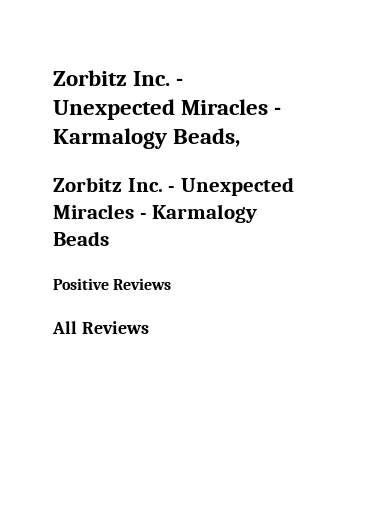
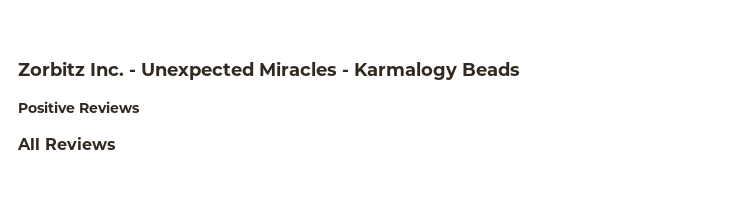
- Zorbitz Inc. - Unexpected Miracles - Karmalogy Beads,

